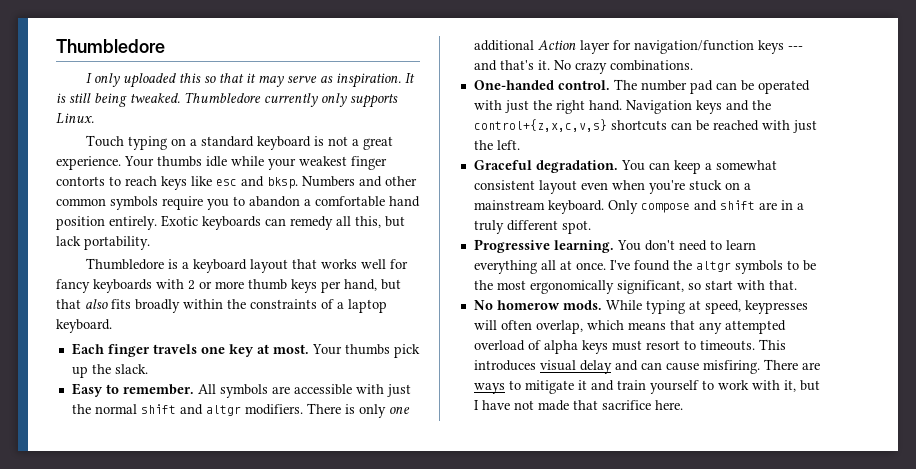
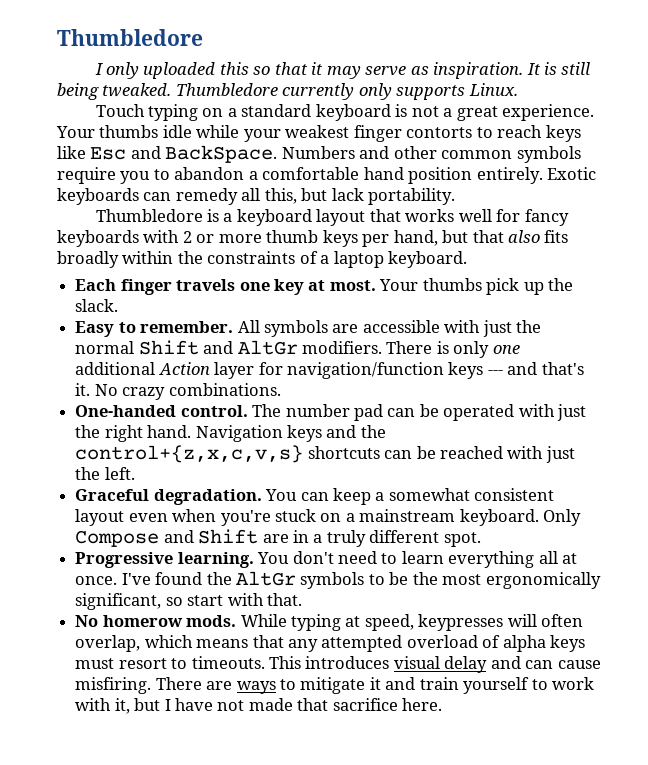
- Your thumbs idle while your weakest finger contorts to reach keys like esc and bksp.
+ Your thumbs idle while your weakest finger contorts to reach keys like Esc and BackSpace.
- All symbols are accessible with just the normal shift and altgr modifiers.
+ All symbols are accessible with just the normal Shift and AltGr modifiers.
- Only compose and shift are in a truly different spot.
+ Only Compose and Shift are in a truly different spot.
- I've found the altgr symbols to be the most ergonomically significant, so start with that.
+ I've found the AltGr symbols to be the most ergonomically significant, so start with that.

